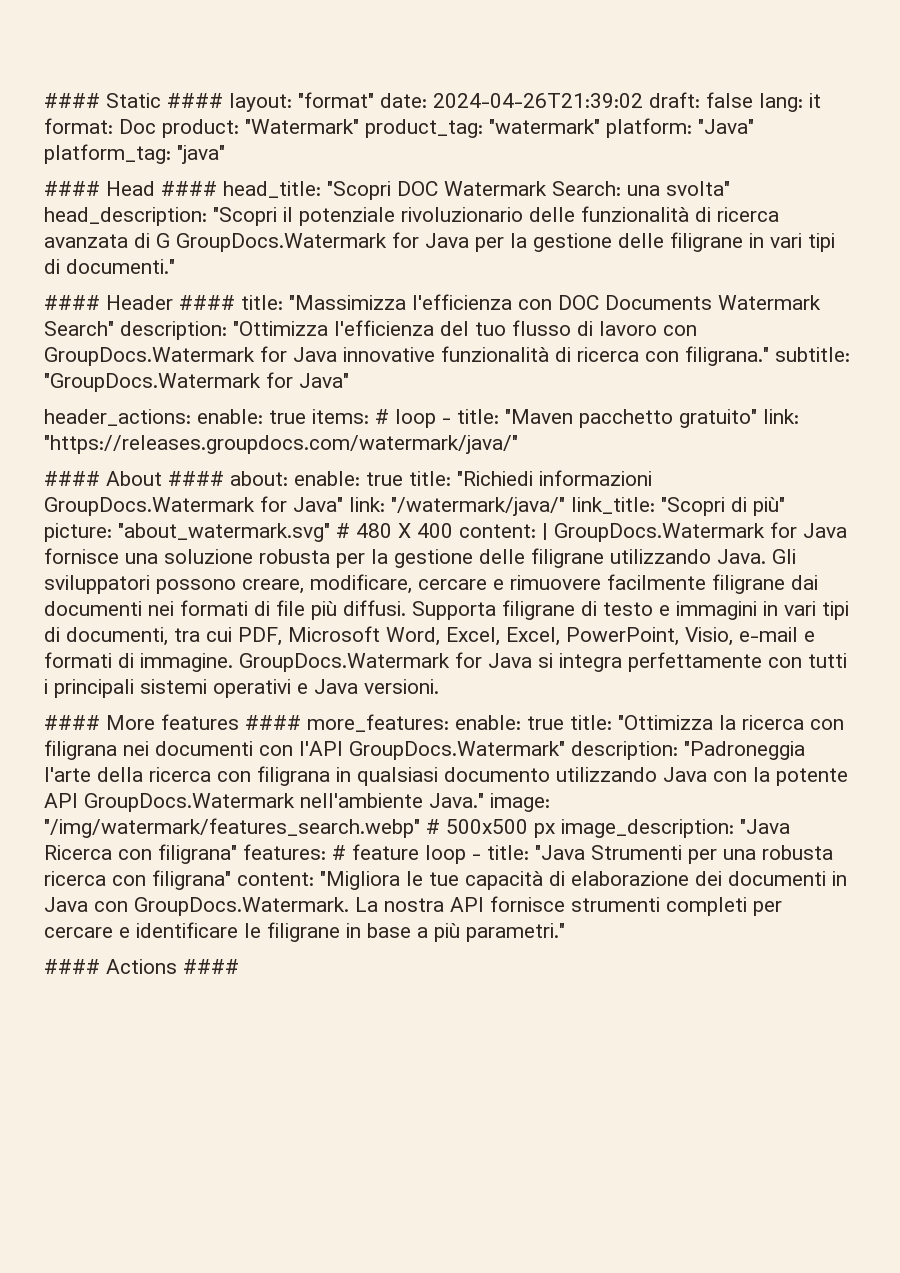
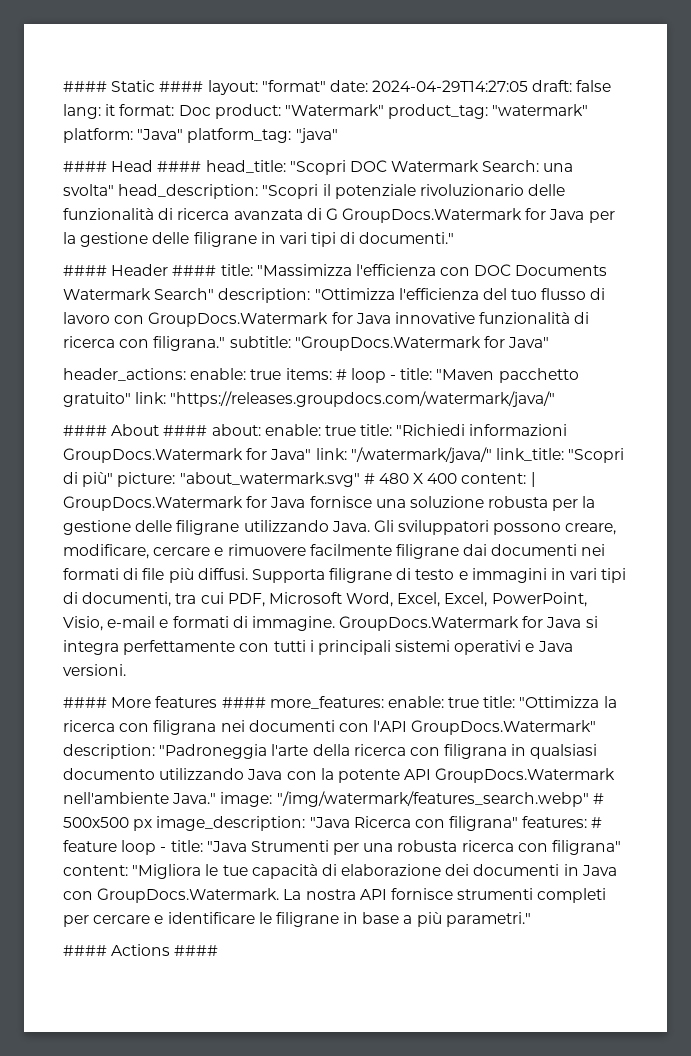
- #### Static #### layout: "format" date: 2024-04-26T21:39:02 draft: false lang: it format: Doc product: "Watermark" product_tag: "watermark" platform: "Java" platform_tag: "java"
+ #### Static #### layout: "format" date: 2024-04-29T14:27:05 draft: false lang: it format: Doc product: "Watermark" product_tag: "watermark" platform: "Java" platform_tag: "java"

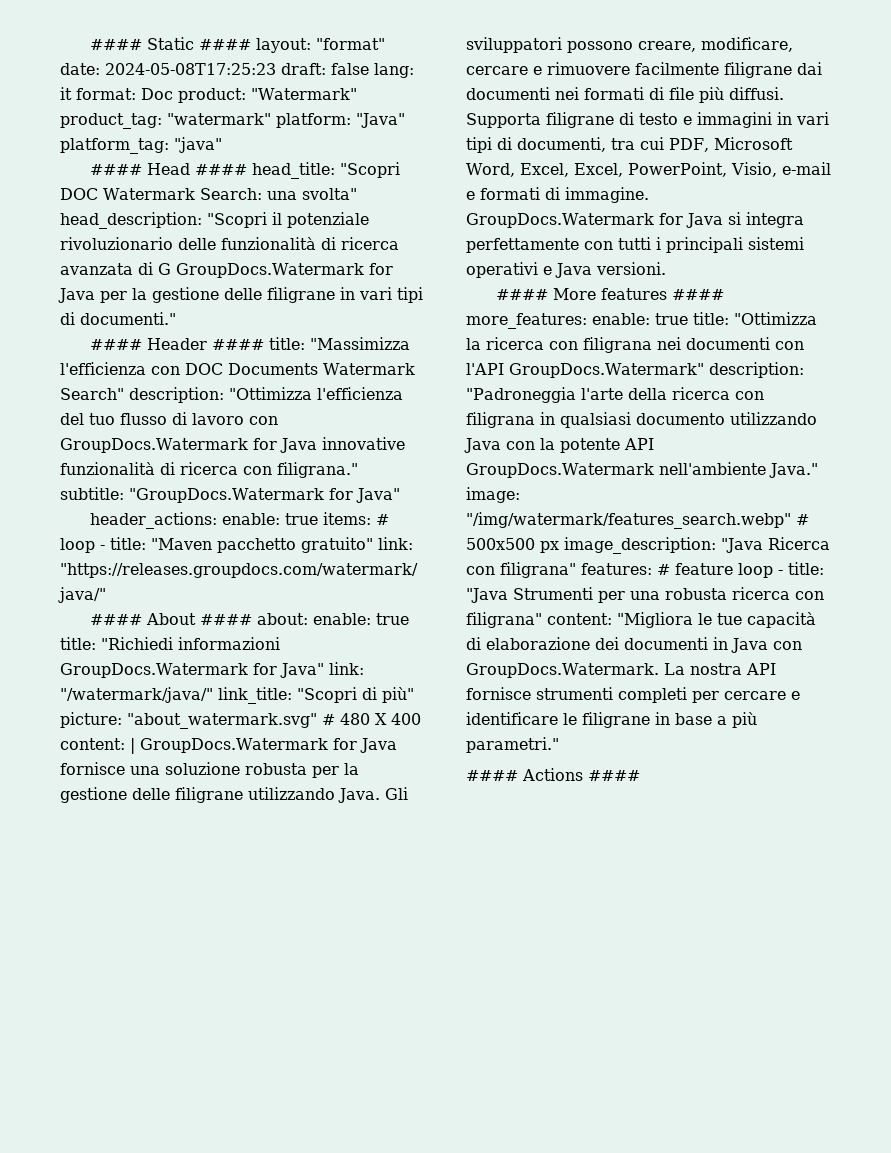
- #### Static #### layout: "format" date: 2024-04-29T14:27:05 draft: false lang: it format: Doc product: "Watermark" product_tag: "watermark" platform: "Java" platform_tag: "java"
+ #### Static #### layout: "format" date: 2024-05-08T17:25:23 draft: false lang: it format: Doc product: "Watermark" product_tag: "watermark" platform: "Java" platform_tag: "java"

